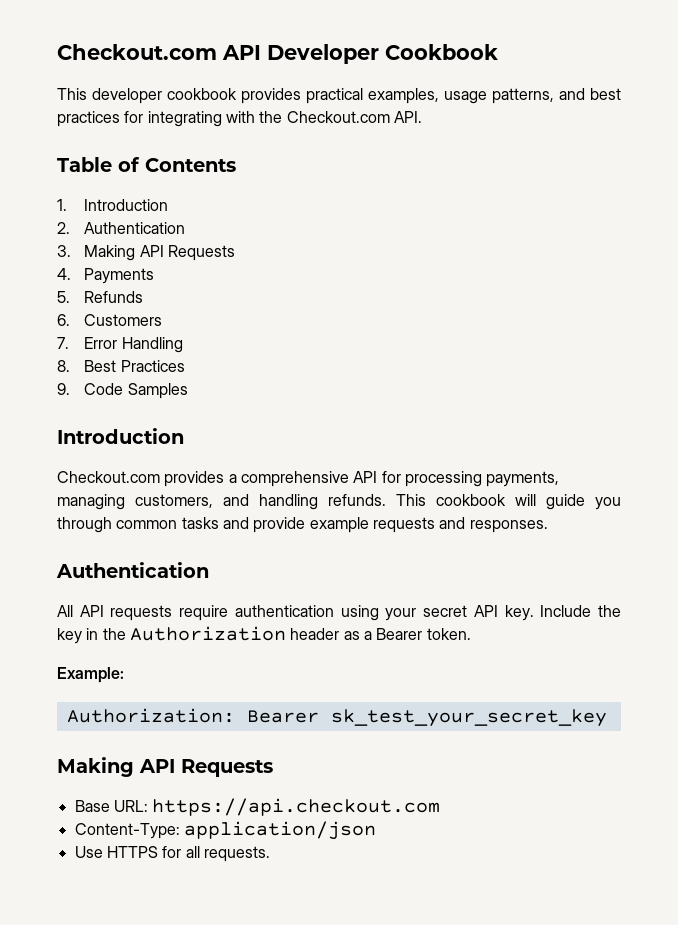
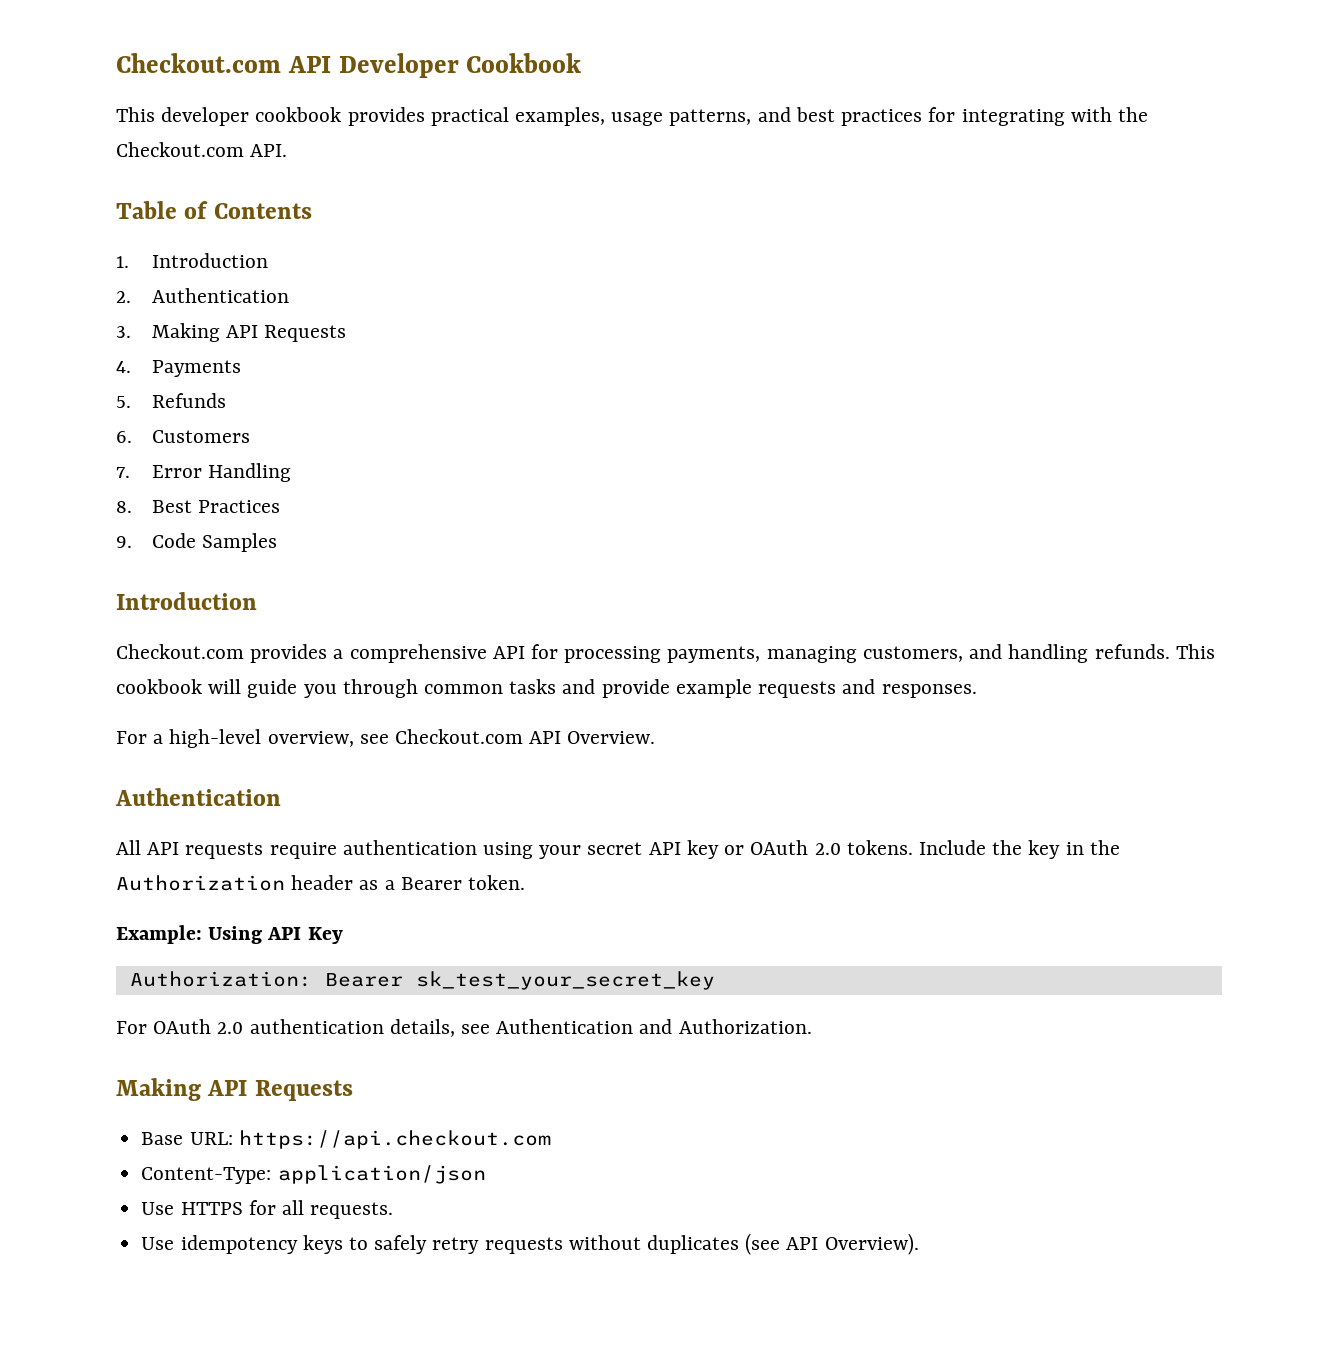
+ For a high-level overview, see Checkout.com API Overview.
- All API requests require authentication using your secret API key.
+ All API requests require authentication using your secret API key or OAuth 2.0 tokens.
- Example:
+ Example: Using API Key
+ For OAuth 2.0 authentication details, see Authentication and Authorization.
+ Use idempotency keys to safely retry requests without duplicates (see API Overview).

